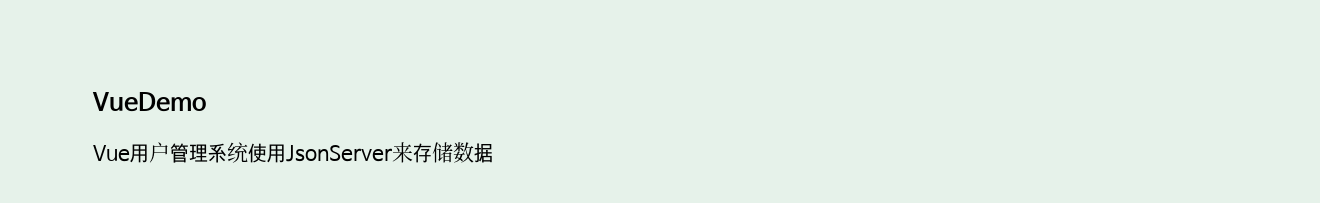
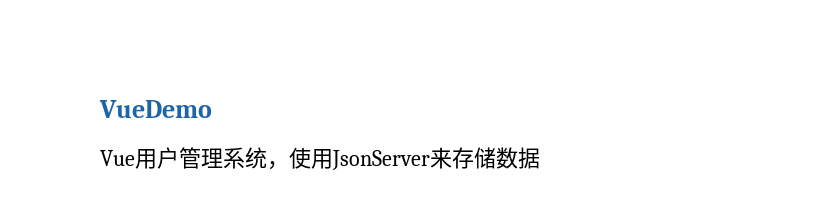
- Vue用户管理系统使用JsonServer来存储数据
+ Vue用户管理系统，使用JsonServer来存储数据

